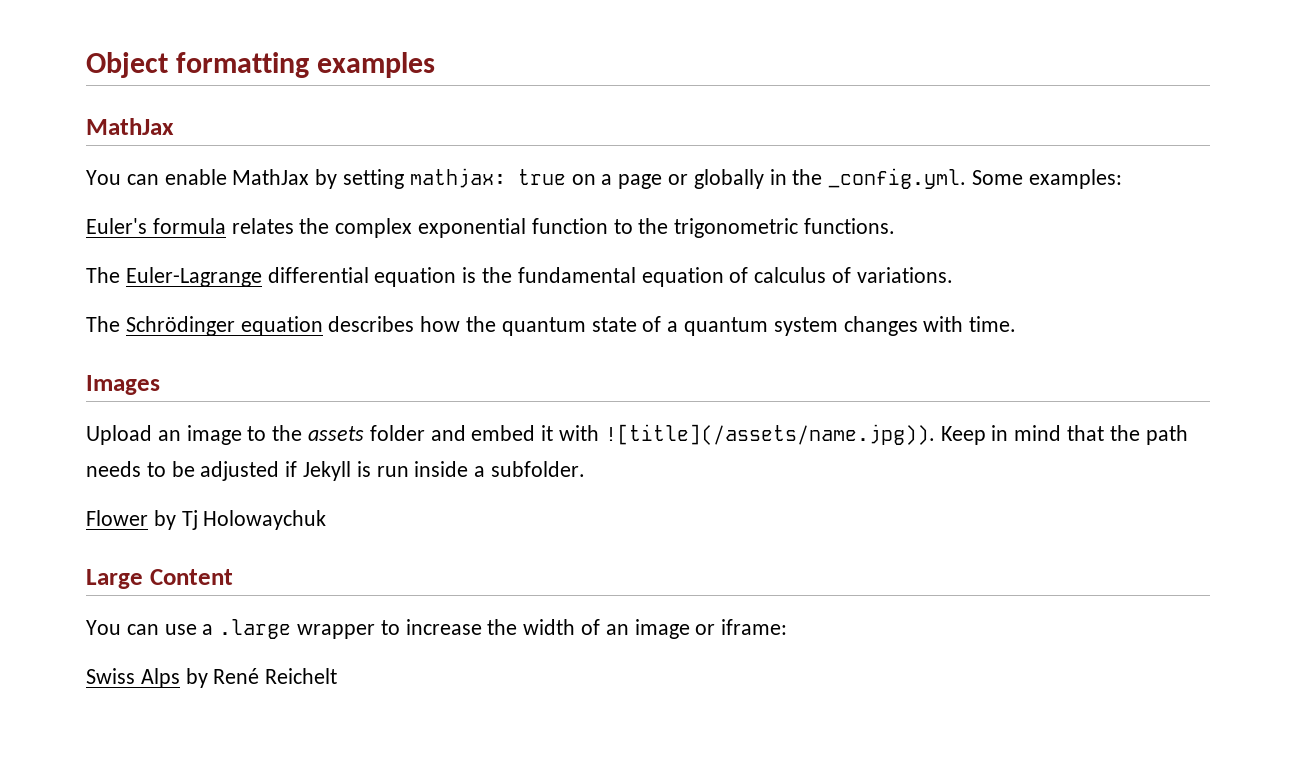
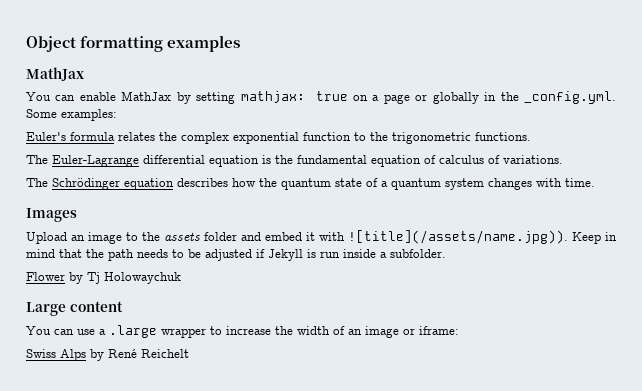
- Large Content
+ Large content

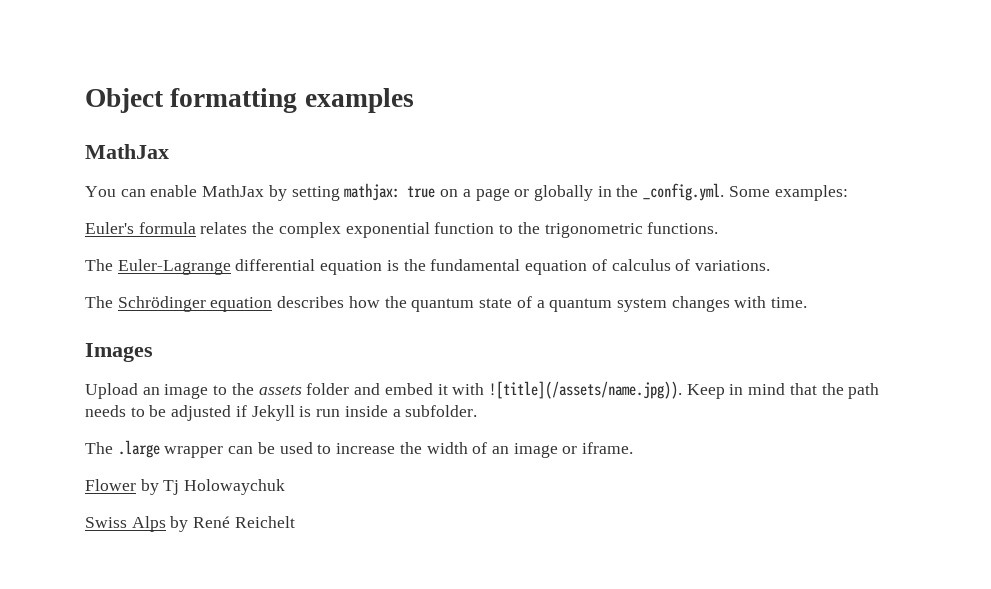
+ The .large wrapper can be used to increase the width of an image or iframe.
  Flower by Tj Holowaychuk
- Large content
- You can use a .large wrapper to increase the width of an image or iframe:

